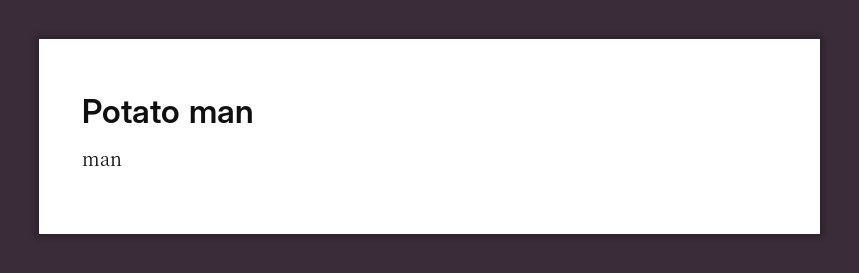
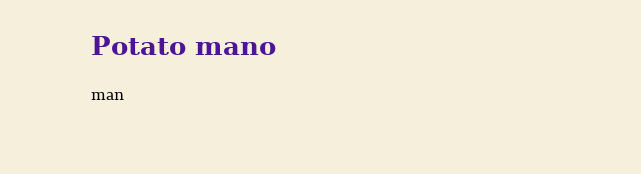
- Potato man
+ Potato mano

